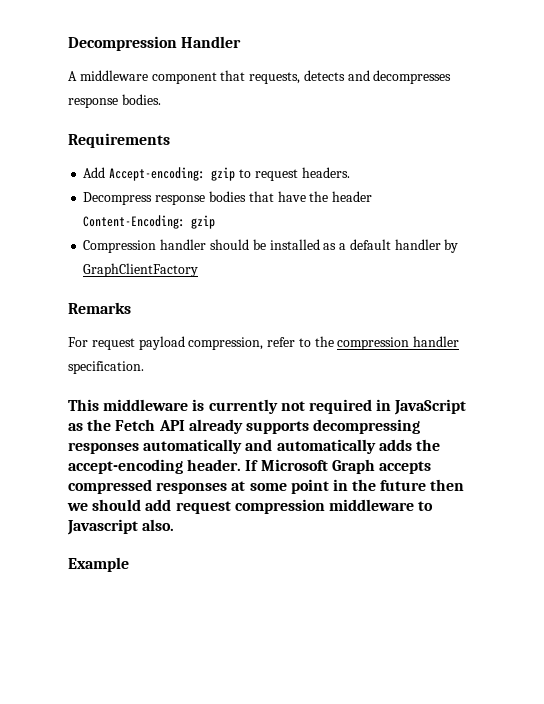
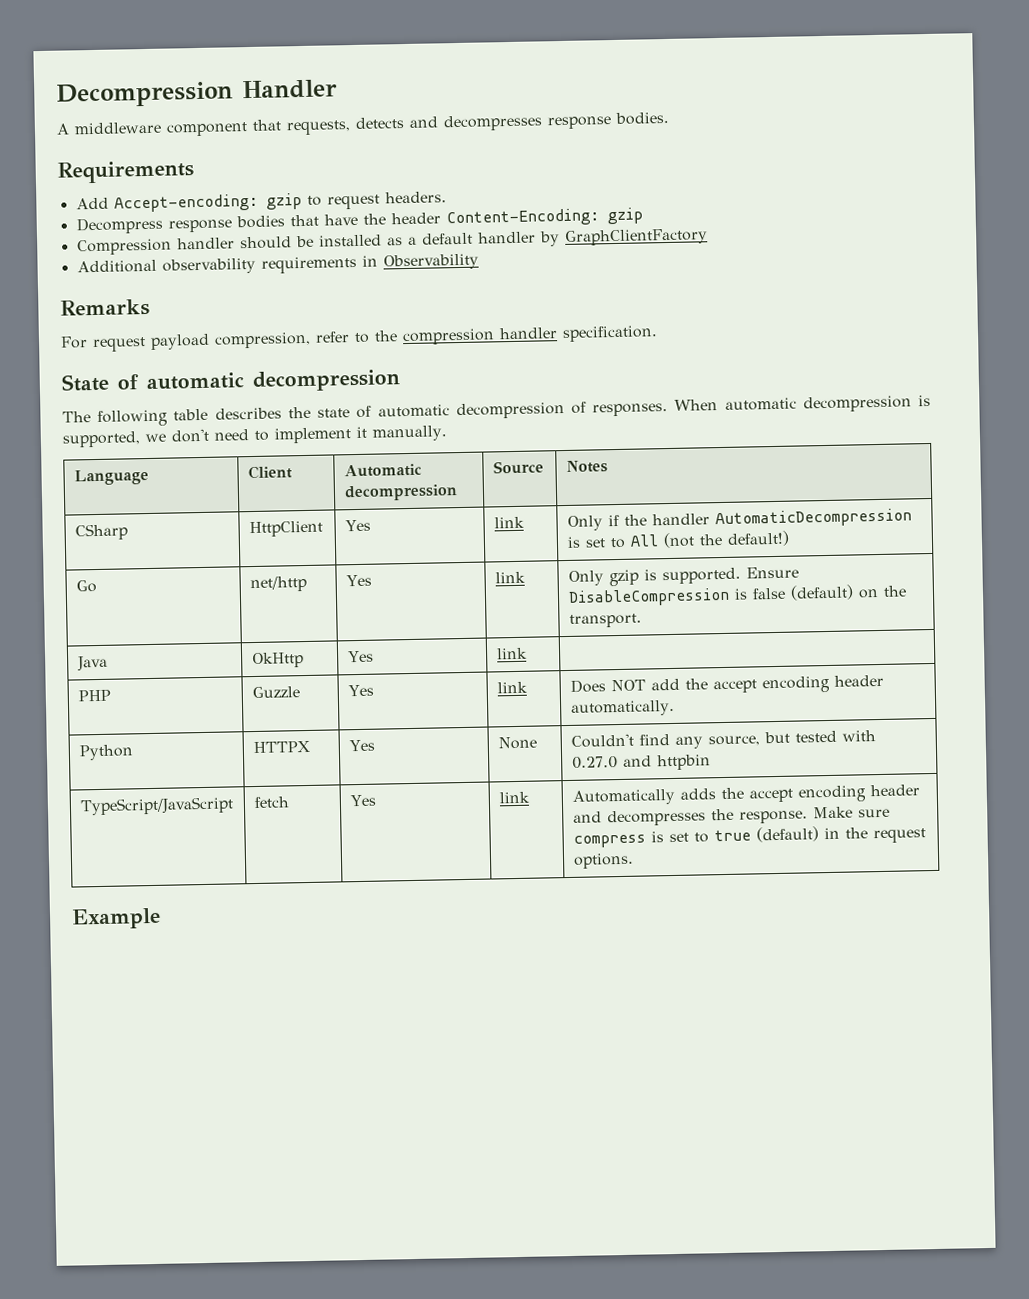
+ Additional observability requirements in Observability
- This middleware is currently not required in JavaScript as the Fetch API already supports decompressing responses automatically and automatically adds the accept-encoding header. If Microsoft Graph accepts compressed responses at some point in the future then we should add request compression middleware to Javascript also.
+ State of automatic decompression
+ The following table describes the state of automatic decompression of responses. When automatic decompression is supported, we don't need to implement it manually.
+ Language | Client | Automatic decompression | Source | Notes
+ CSharp | HttpClient | Yes | link | Only if the handler AutomaticDecompression is set to All (not the default!)
+ Go | net/http | Yes | link | Only gzip is supported. Ensure DisableCompression is false (default) on the transport.
+ Java | OkHttp | Yes | link |
+ PHP | Guzzle | Yes | link | Does NOT add the accept encoding header automatically.
+ Python | HTTPX | Yes | None | Couldn't find any source, but tested with 0.27.0 and httpbin
+ TypeScript/JavaScript | fetch | Yes | link | Automatically adds the accept encoding header and decompresses the response. Make sure compress is set to true (default) in the request options.

